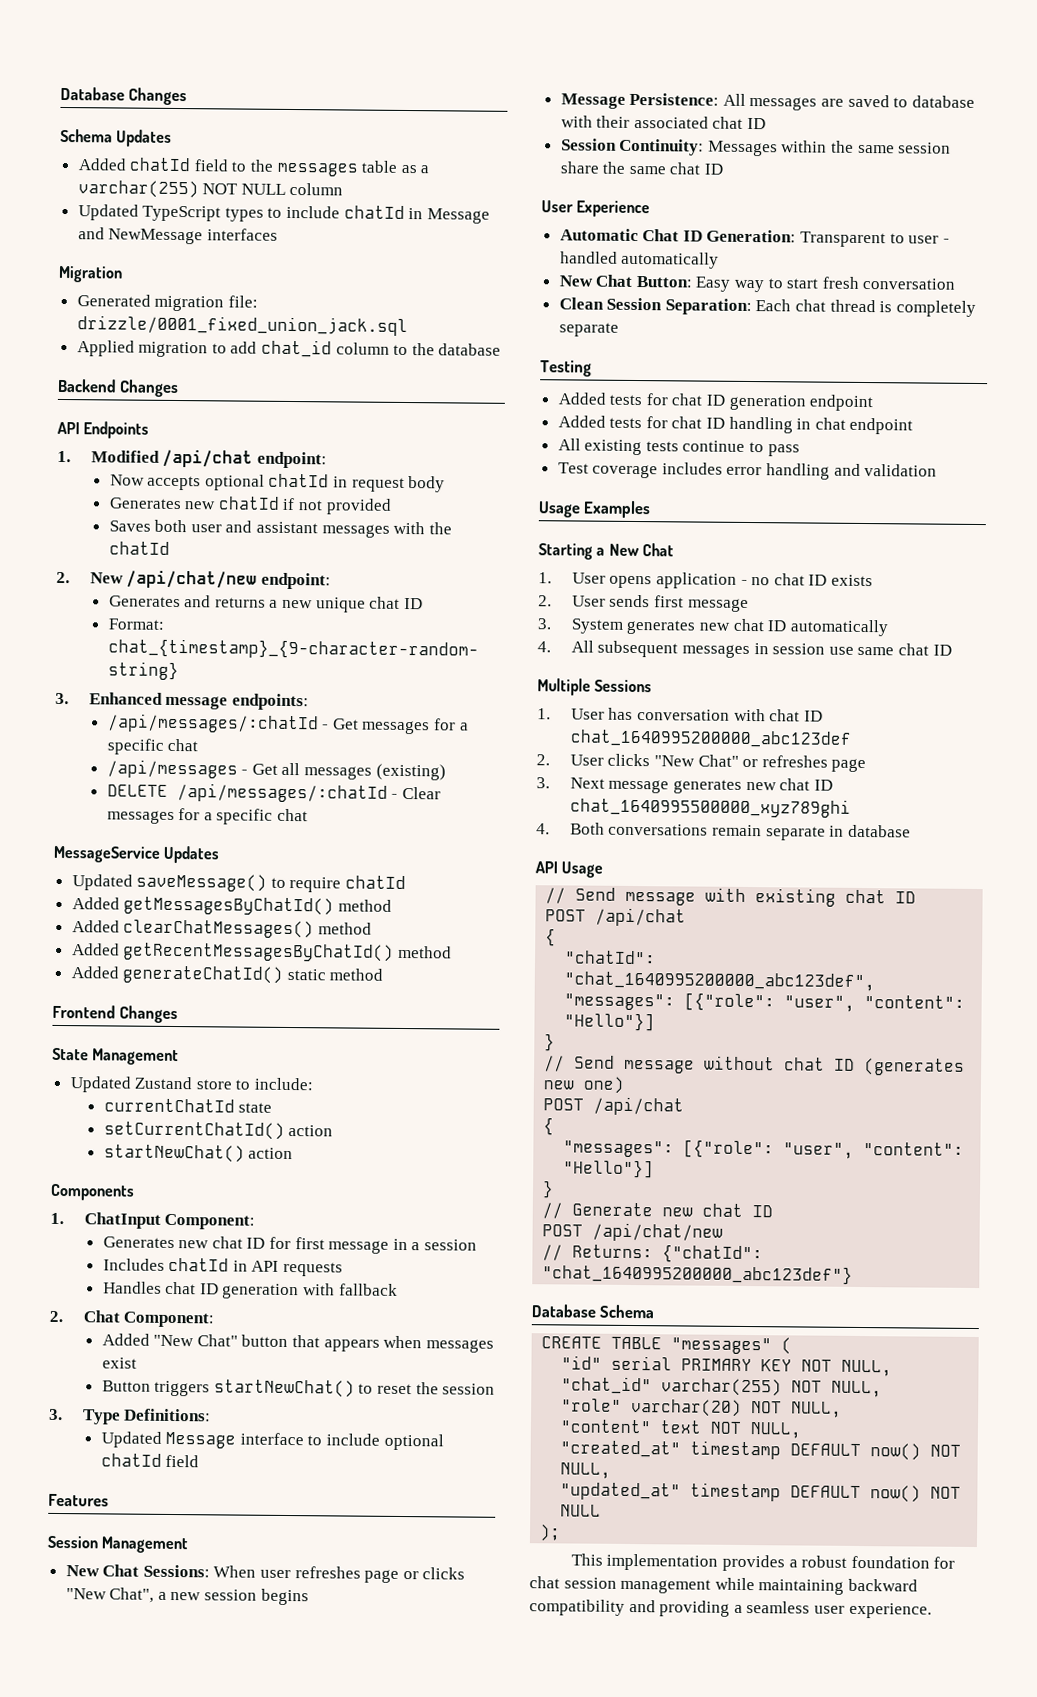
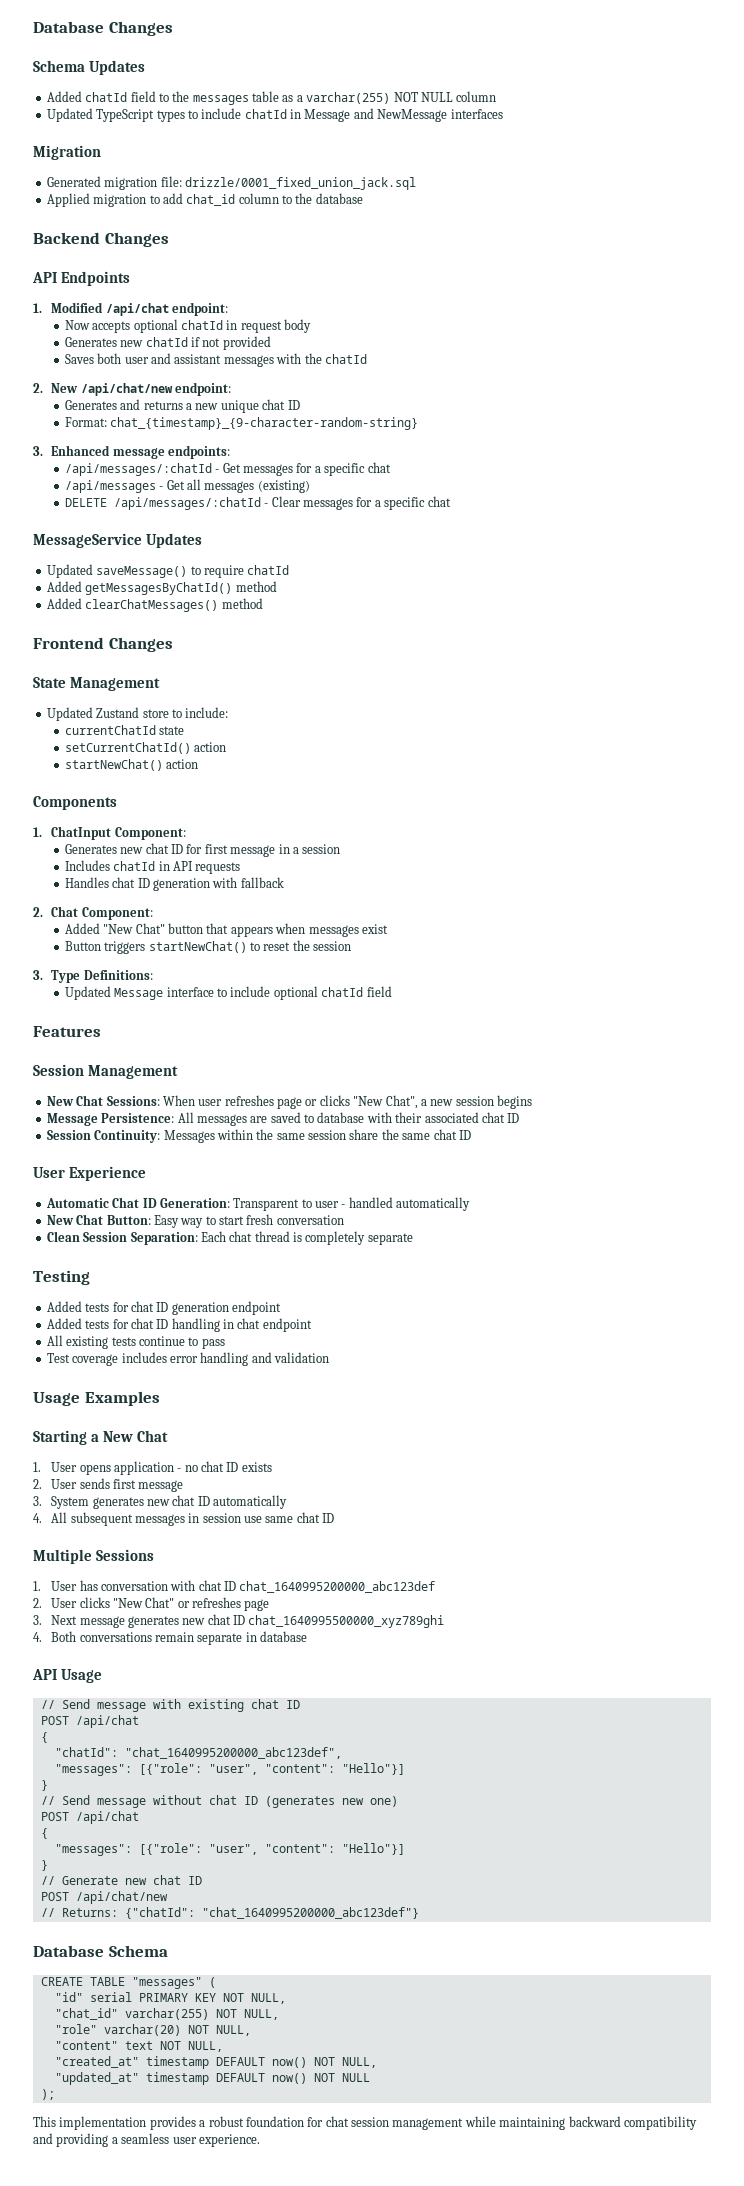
- Added getRecentMessagesByChatId() method
- Added generateChatId() static method

